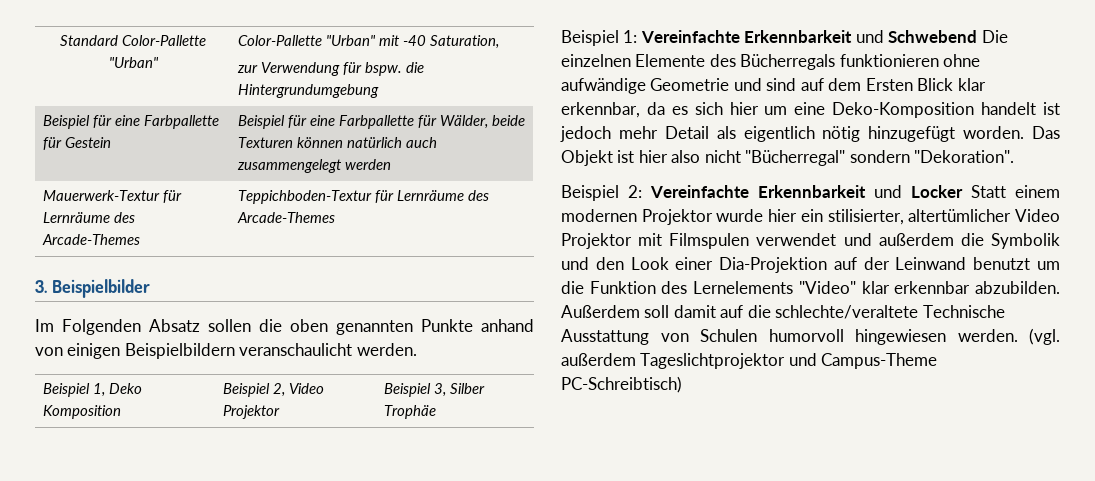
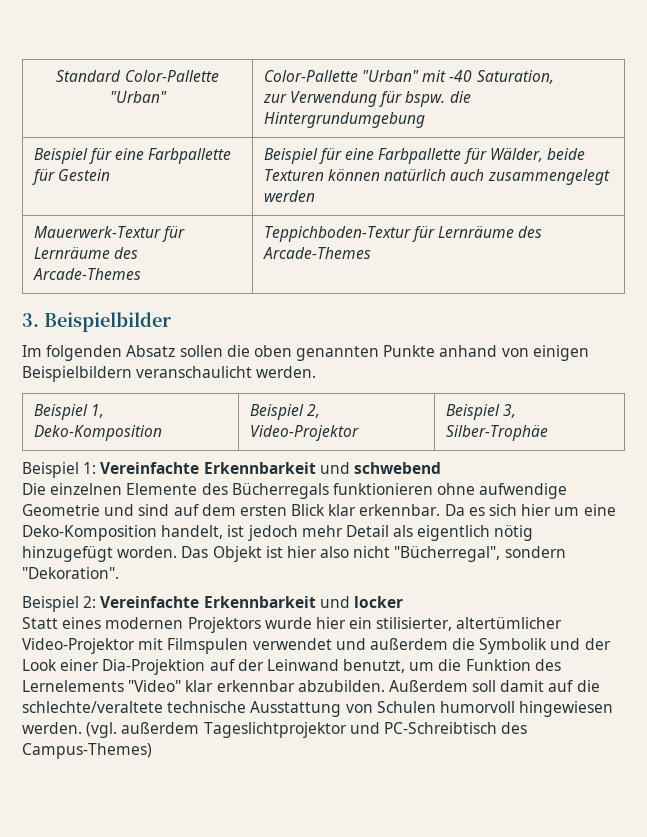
- Im Folgenden Absatz sollen die oben genannten Punkte anhand von einigen Beispielbildern veranschaulicht werden.
+ Im folgenden Absatz sollen die oben genannten Punkte anhand von einigen Beispielbildern veranschaulicht werden.
- Beispiel 1, Deko Komposition | Beispiel 2, Video Projektor | Beispiel 3, Silber Trophäe
+ Beispiel 1, Deko-Komposition | Beispiel 2, Video-Projektor | Beispiel 3, Silber-Trophäe
- Beispiel 1: Vereinfachte Erkennbarkeit und Schwebend Die einzelnen Elemente des Bücherregals funktionieren ohne aufwändige Geometrie und sind auf dem Ersten Blick klar erkennbar, da es sich hier um eine Deko-Komposition handelt ist jedoch mehr Detail als eigentlich nötig hinzugefügt worden.
+ Beispiel 1: Vereinfachte Erkennbarkeit und schwebend
+ Die einzelnen Elemente des Bücherregals funktionieren ohne aufwendige Geometrie und sind auf dem ersten Blick klar erkennbar. Da es sich hier um eine Deko-Komposition handelt, ist jedoch mehr Detail als eigentlich nötig hinzugefügt worden.
- Das Objekt ist hier also nicht "Bücherregal" sondern "Dekoration".
+ Das Objekt ist hier also nicht "Bücherregal", sondern "Dekoration".
- Beispiel 2: Vereinfachte Erkennbarkeit und Locker Statt einem modernen Projektor wurde hier ein stilisierter, altertümlicher Video Projektor mit Filmspulen verwendet und außerdem die Symbolik und den Look einer Dia-Projektion auf der Leinwand benutzt um die Funktion des Lernelements "Video" klar erkennbar abzubilden.
+ Beispiel 2: Vereinfachte Erkennbarkeit und locker
+ Statt eines modernen Projektors wurde hier ein stilisierter, altertümlicher Video-Projektor mit Filmspulen verwendet und außerdem die Symbolik und der Look einer Dia-Projektion auf der Leinwand benutzt, um die Funktion des Lernelements "Video" klar erkennbar abzubilden.
- Außerdem soll damit auf die schlechte/veraltete Technische Ausstattung von Schulen humorvoll hingewiesen werden.
+ Außerdem soll damit auf die schlechte/veraltete technische Ausstattung von Schulen humorvoll hingewiesen werden.
- (vgl. außerdem Tageslichtprojektor und Campus-Theme PC-Schreibtisch)
+ (vgl. außerdem Tageslichtprojektor und PC-Schreibtisch des Campus-Themes)

